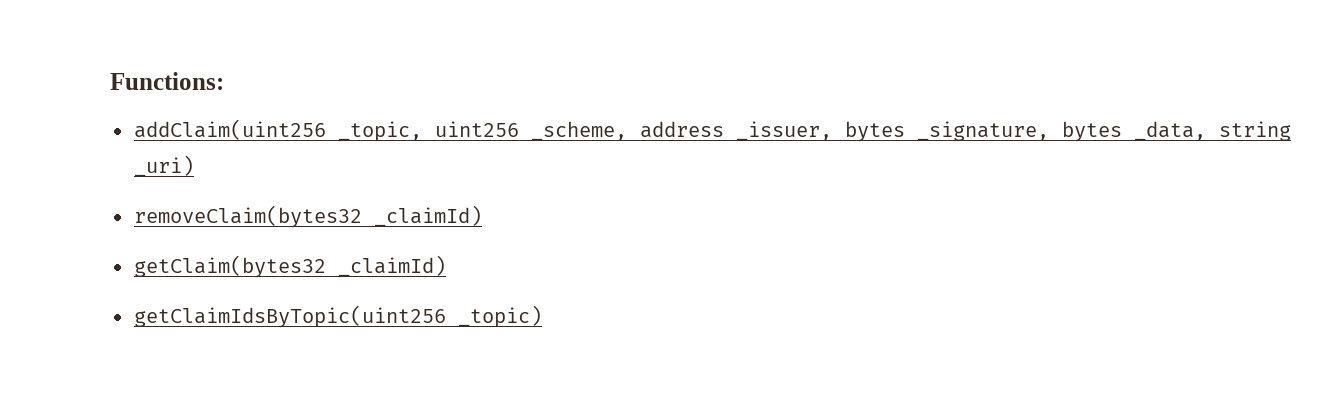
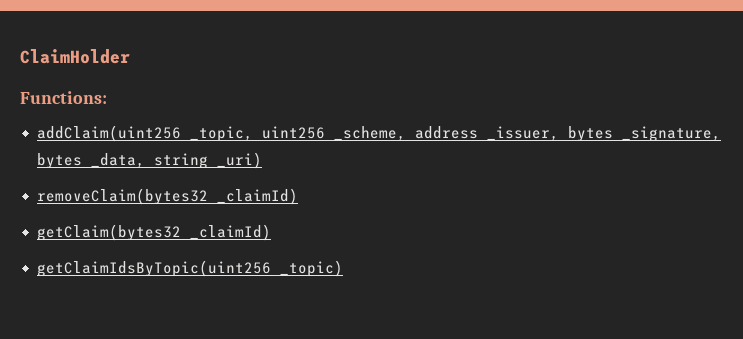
+ ClaimHolder

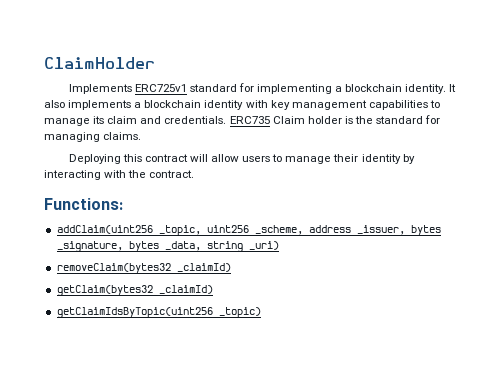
+ Implements ERC725v1 standard for implementing a blockchain identity. It also implements a blockchain identity with key management capabilities to manage its claim and credentials. ERC735 Claim holder is the standard for managing claims.
+ Deploying this contract will allow users to manage their identity by interacting with the contract.

